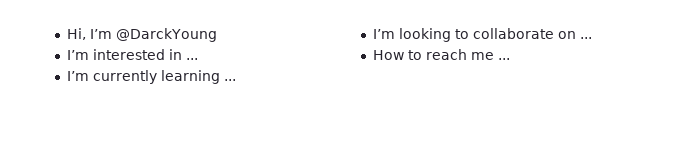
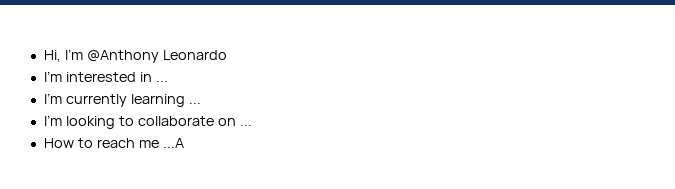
- Hi, I’m @DarckYoung
+ Hi, I’m @Anthony Leonardo
- How to reach me ...
+ How to reach me ...A

